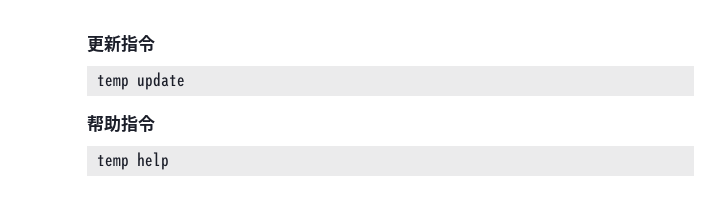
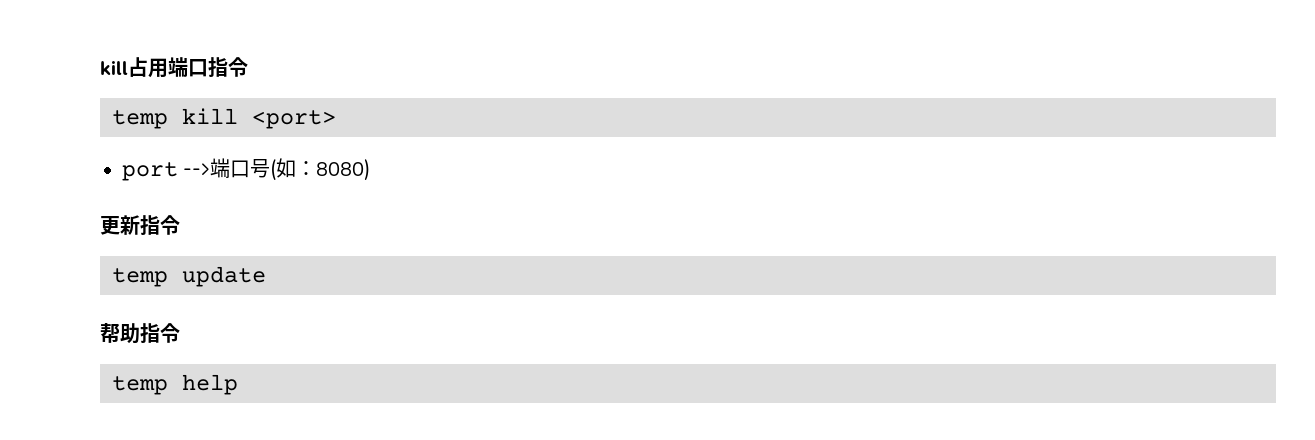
+ kill占用端口指令
+ temp kill <port>
+ port -->端口号(如：8080)

